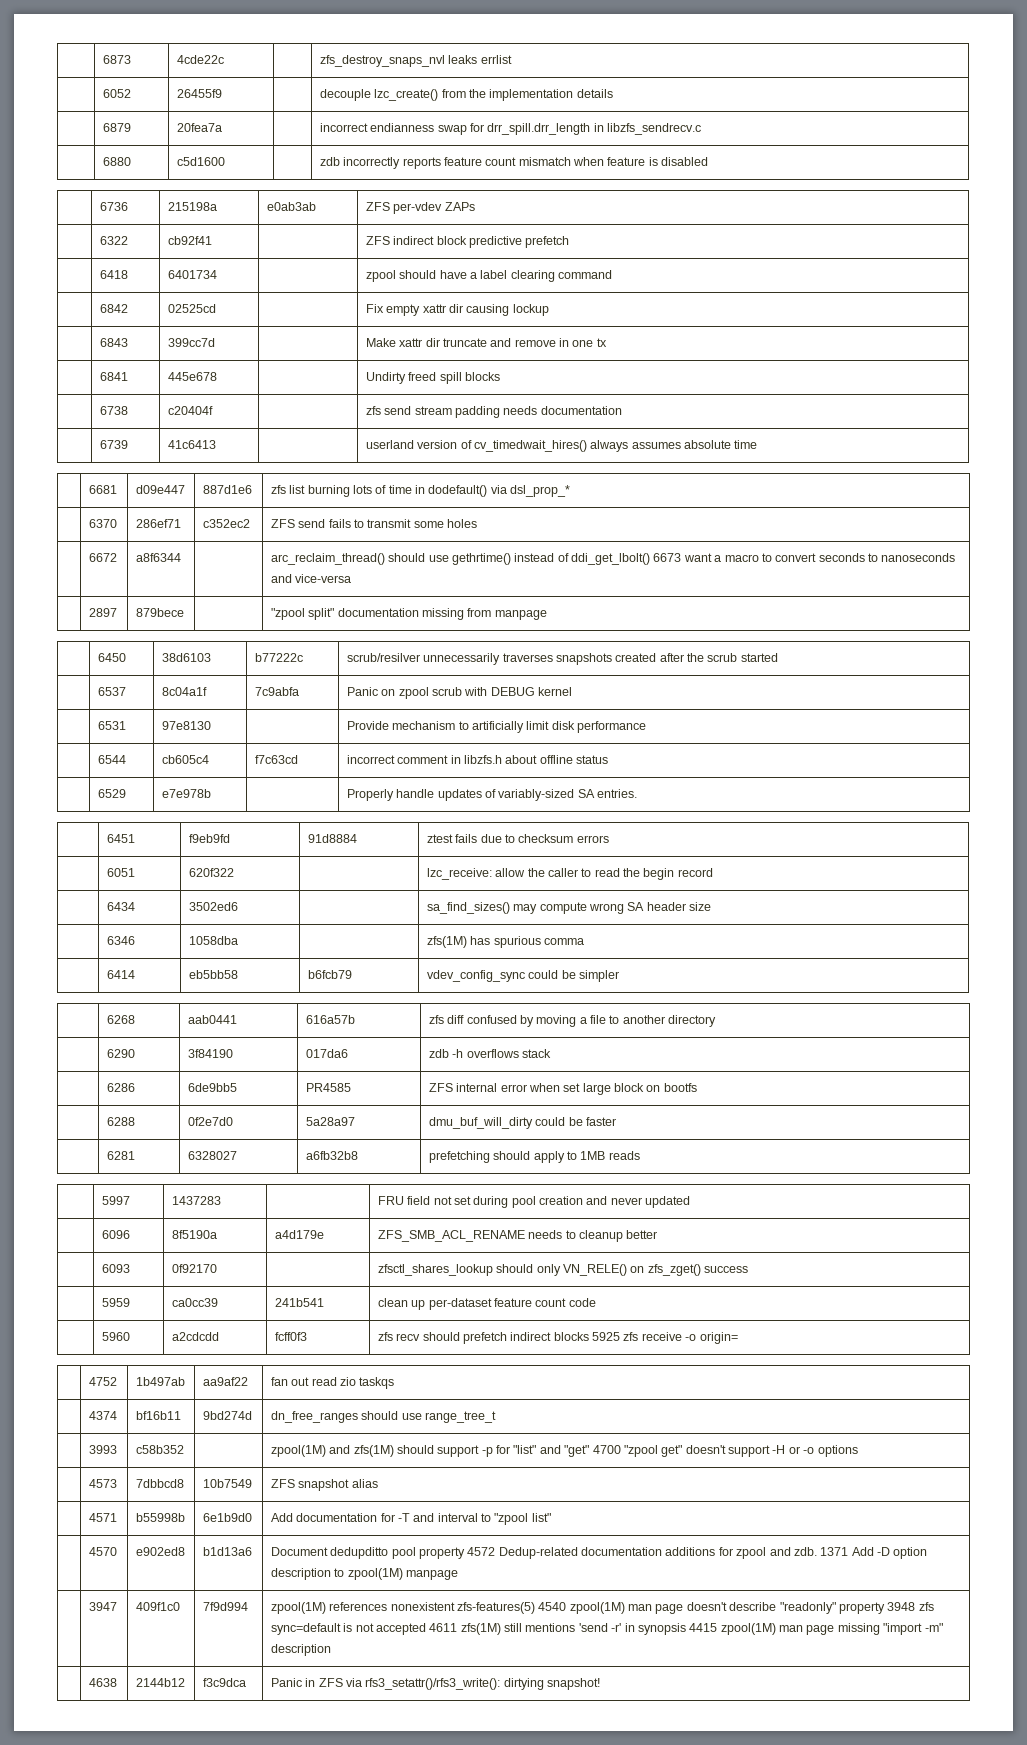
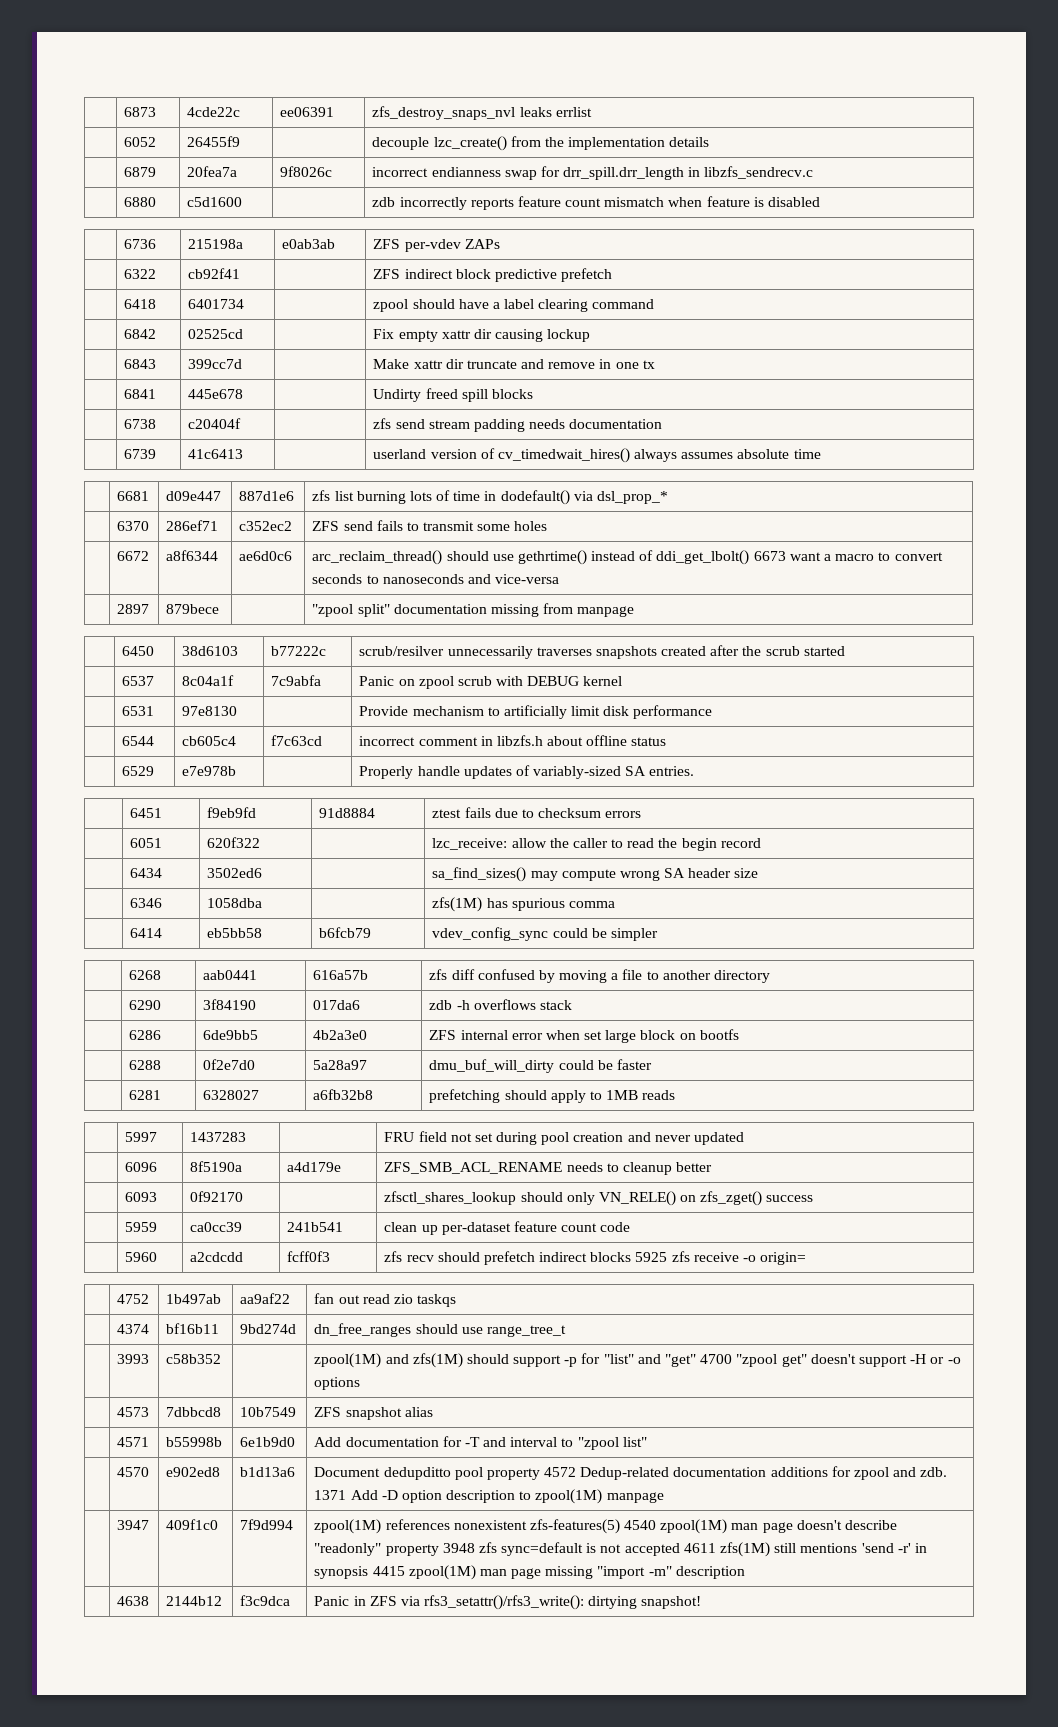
- | 6873 | 4cde22c | | zfs_destroy_snaps_nvl leaks errlist
+ | 6873 | 4cde22c | ee06391 | zfs_destroy_snaps_nvl leaks errlist
- | 6879 | 20fea7a | | incorrect endianness swap for drr_spill.drr_length in libzfs_sendrecv.c
+ | 6879 | 20fea7a | 9f8026c | incorrect endianness swap for drr_spill.drr_length in libzfs_sendrecv.c
- | 6672 | a8f6344 | | arc_reclaim_thread() should use gethrtime() instead of ddi_get_lbolt() 6673 want a macro to convert seconds to nanoseconds and vice-versa
+ | 6672 | a8f6344 | ae6d0c6 | arc_reclaim_thread() should use gethrtime() instead of ddi_get_lbolt() 6673 want a macro to convert seconds to nanoseconds and vice-versa
- | 6286 | 6de9bb5 | PR4585 | ZFS internal error when set large block on bootfs
+ | 6286 | 6de9bb5 | 4b2a3e0 | ZFS internal error when set large block on bootfs

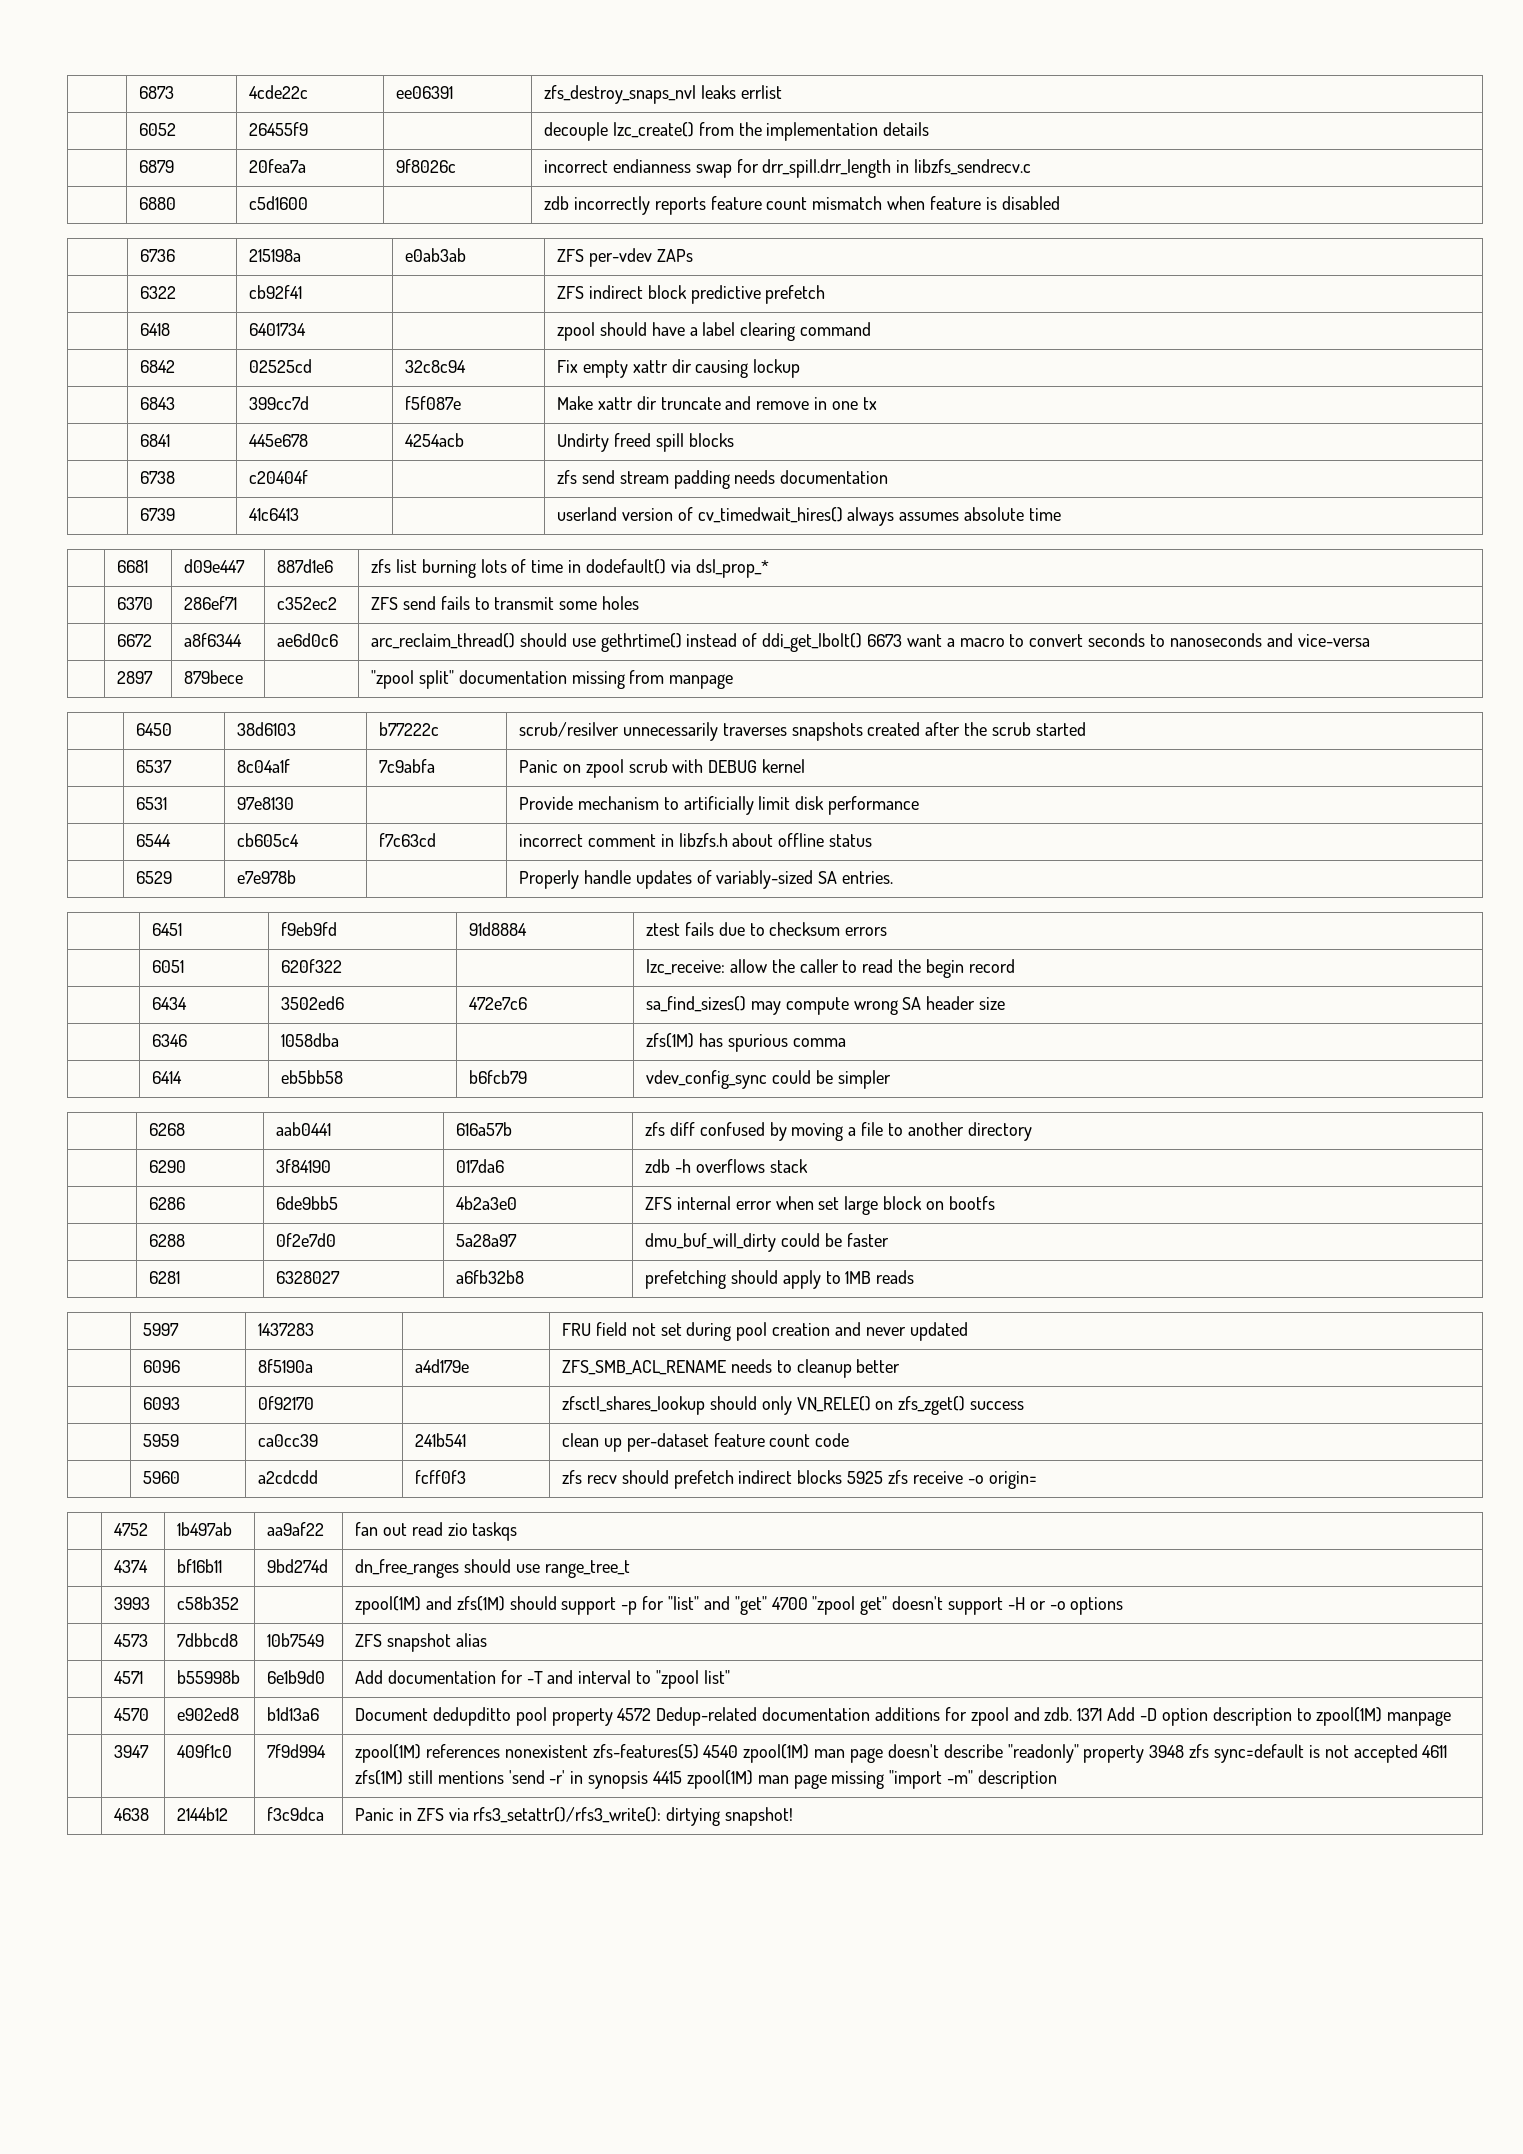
- | 6842 | 02525cd | | Fix empty xattr dir causing lockup
+ | 6842 | 02525cd | 32c8c94 | Fix empty xattr dir causing lockup
- | 6843 | 399cc7d | | Make xattr dir truncate and remove in one tx
+ | 6843 | 399cc7d | f5f087e | Make xattr dir truncate and remove in one tx
- | 6841 | 445e678 | | Undirty freed spill blocks
+ | 6841 | 445e678 | 4254acb | Undirty freed spill blocks
- | 6434 | 3502ed6 | | sa_find_sizes() may compute wrong SA header size
+ | 6434 | 3502ed6 | 472e7c6 | sa_find_sizes() may compute wrong SA header size

